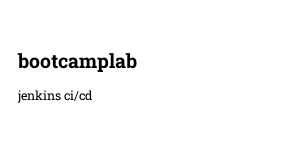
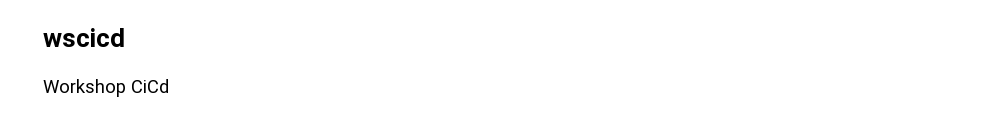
- bootcamplab
- jenkins ci/cd
+ wscicd
+ Workshop CiCd

